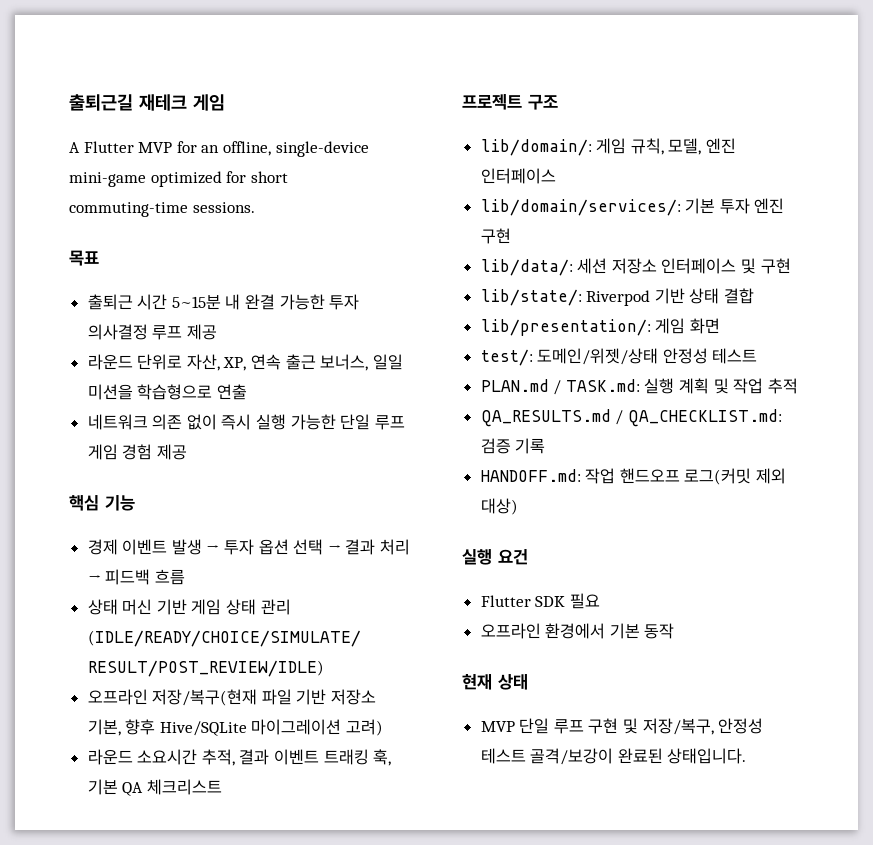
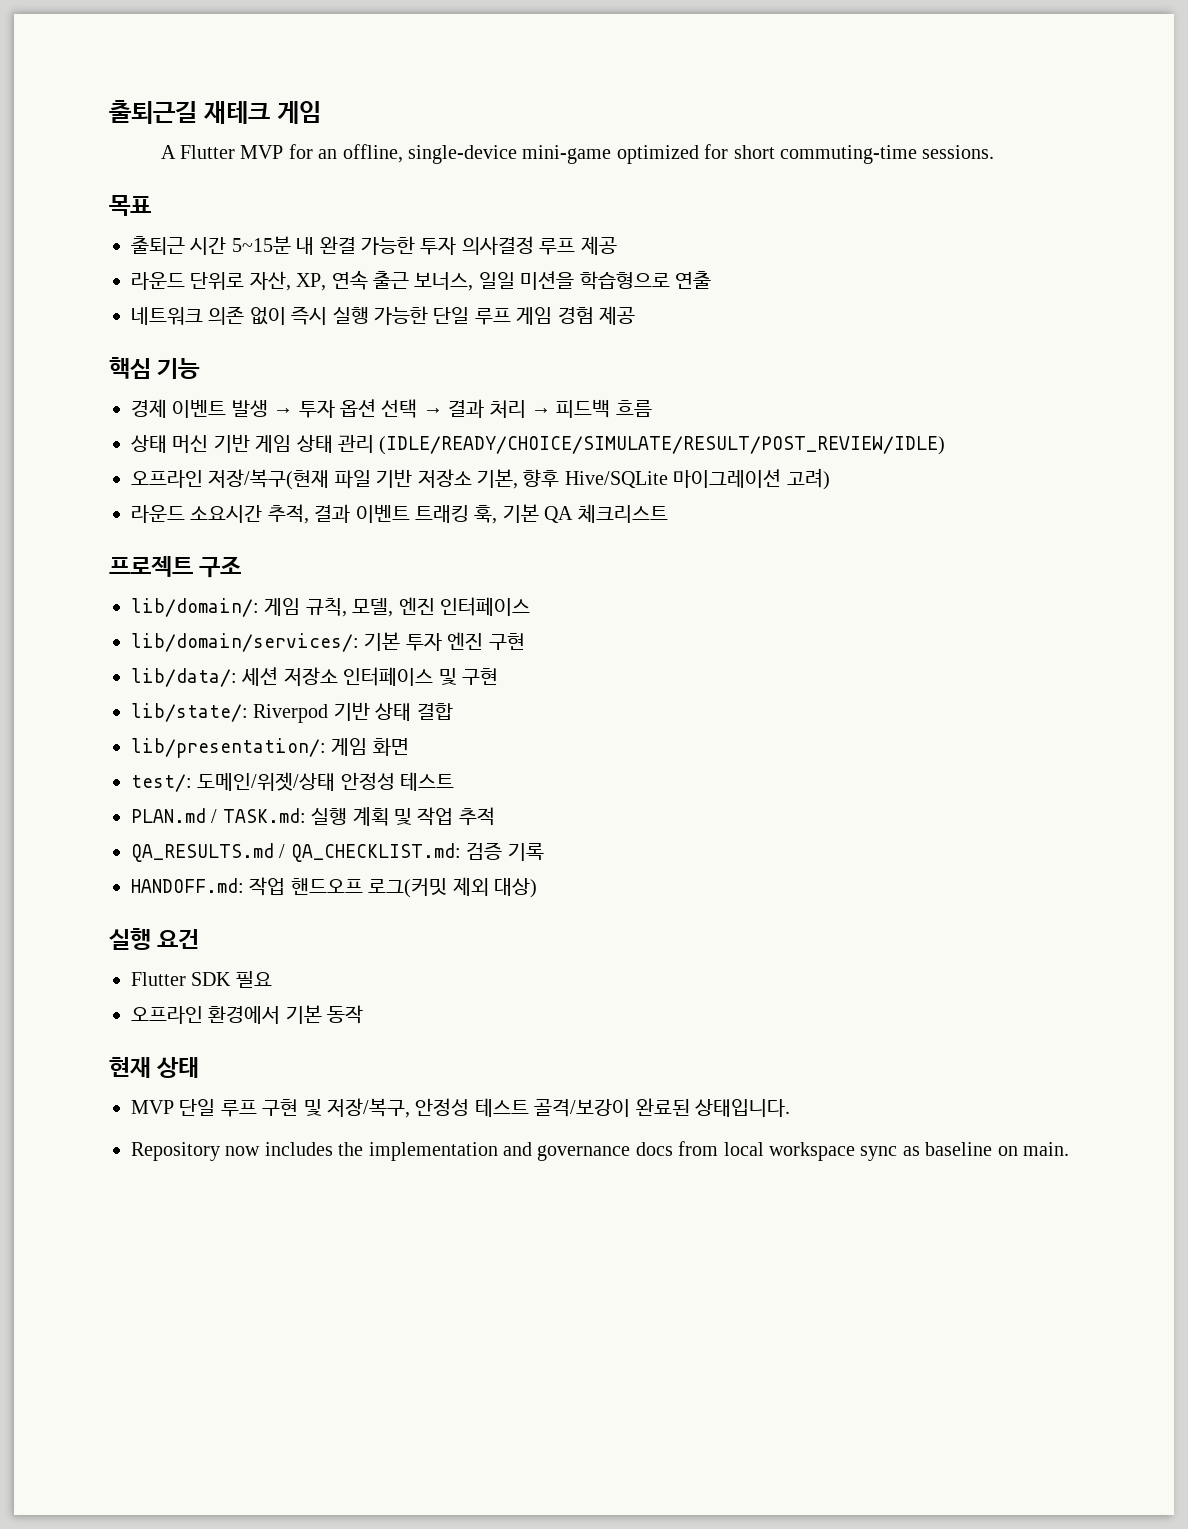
+ Repository now includes the implementation and governance docs from local workspace sync as baseline on main.

